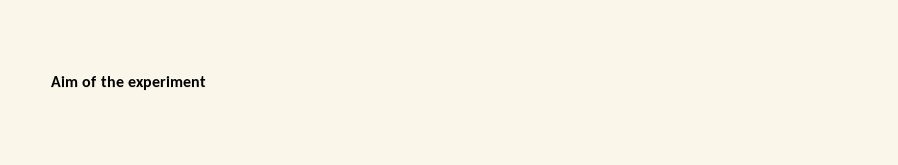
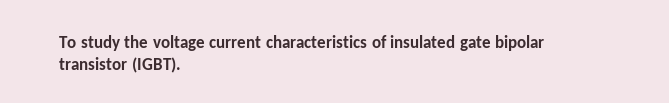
- Aim of the experiment
+ To study the voltage current characteristics of insulated gate bipolar transistor (IGBT).

